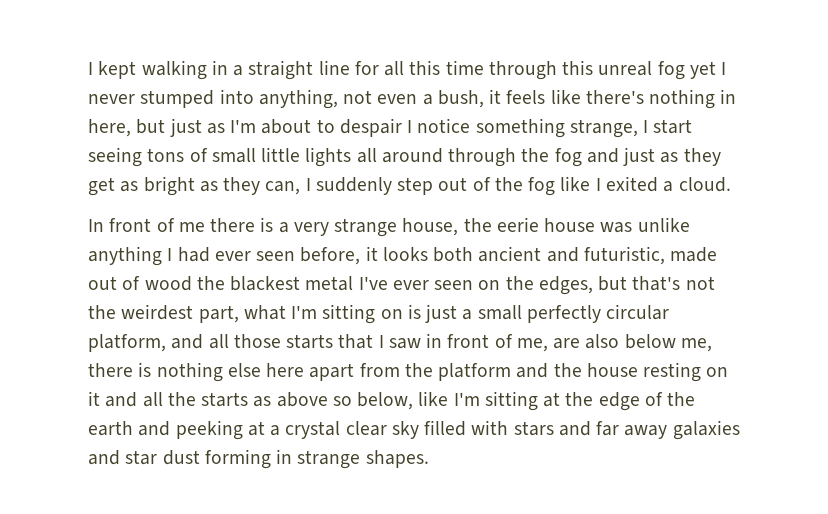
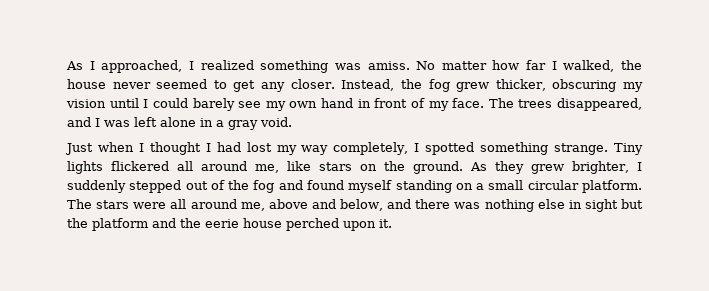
- I kept walking in a straight line for all this time through this unreal fog yet I never stumped into anything, not even a bush, it feels like there's nothing in here, but just as I'm about to despair I notice something strange, I start seeing tons of small little lights all around through the fog and just as they get as bright as they can, I suddenly step out of the fog like I exited a cloud.
- In front of me there is a very strange house, the eerie house was unlike anything I had ever seen before, it looks both ancient and futuristic, made out of wood the blackest metal I've ever seen on the edges, but that's not the weirdest part, what I'm sitting on is just a small perfectly circular platform, and all those starts that I saw in front of me, are also below me, there is nothing else here apart from the platform and the house resting on it and all the starts as above so below, like I'm sitting at the edge of the earth and peeking at a crystal clear sky filled with stars and far away galaxies and star dust forming in strange shapes.
+ As I approached, I realized something was amiss. No matter how far I walked, the house never seemed to get any closer. Instead, the fog grew thicker, obscuring my vision until I could barely see my own hand in front of my face. The trees disappeared, and I was left alone in a gray void.
+ Just when I thought I had lost my way completely, I spotted something strange. Tiny lights flickered all around me, like stars on the ground. As they grew brighter, I suddenly stepped out of the fog and found myself standing on a small circular platform. The stars were all around me, above and below, and there was nothing else in sight but the platform and the eerie house perched upon it.

